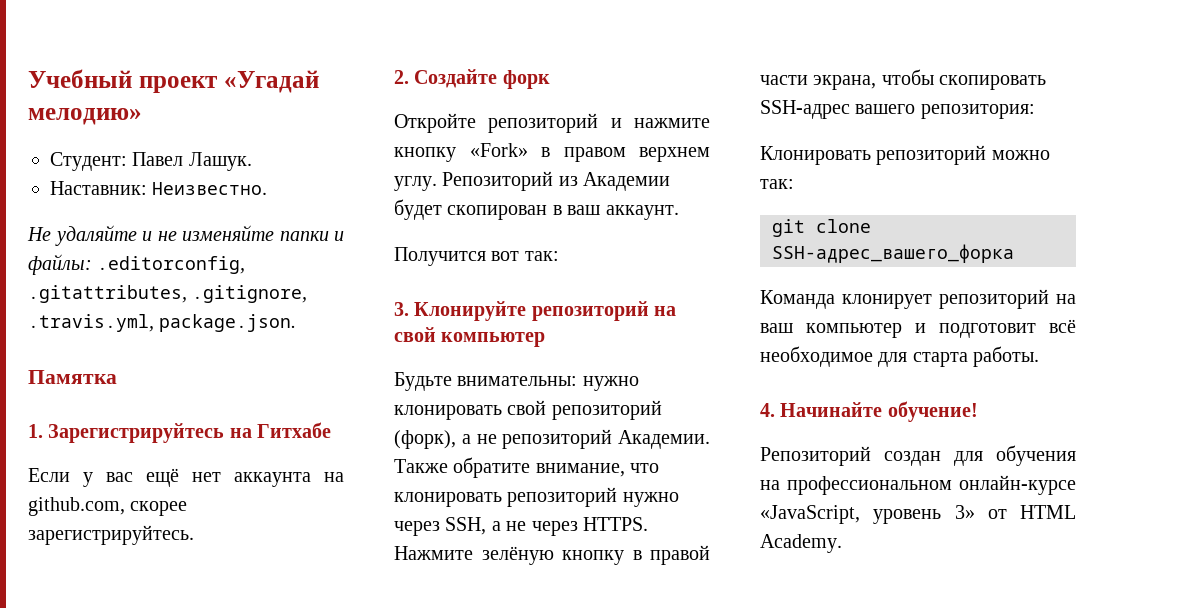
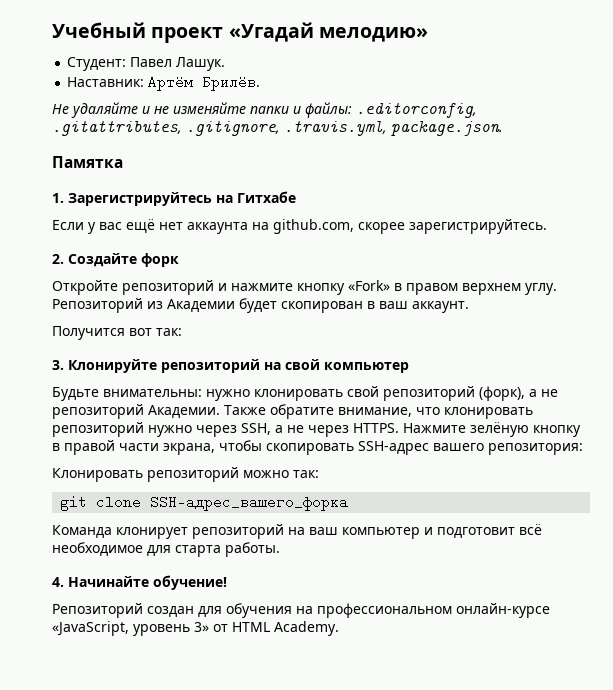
- Наставник: Неизвестно.
+ Наставник: Артём Брилёв.

